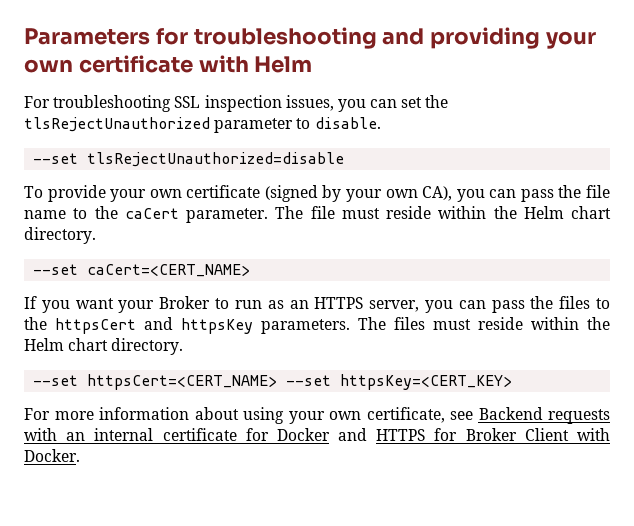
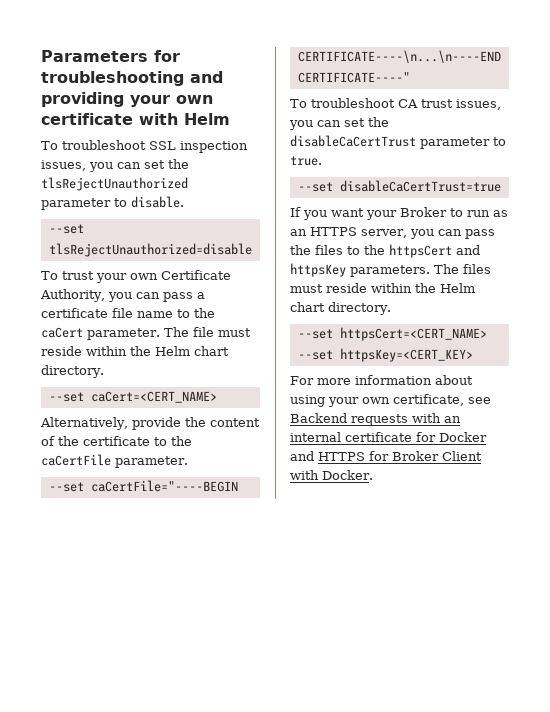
- For troubleshooting SSL inspection issues, you can set the tlsRejectUnauthorized parameter to disable.
+ To troubleshoot SSL inspection issues, you can set the tlsRejectUnauthorized parameter to disable.
- To provide your own certificate (signed by your own CA), you can pass the file name to the caCert parameter.
+ To trust your own Certificate Authority, you can pass a certificate file name to the caCert parameter.
+ Alternatively, provide the content of the certificate to the caCertFile parameter.
+ --set caCertFile="----BEGIN CERTIFICATE----\n...\n----END CERTIFICATE----"
+ To troubleshoot CA trust issues, you can set the disableCaCertTrust parameter to true.
+ --set disableCaCertTrust=true

